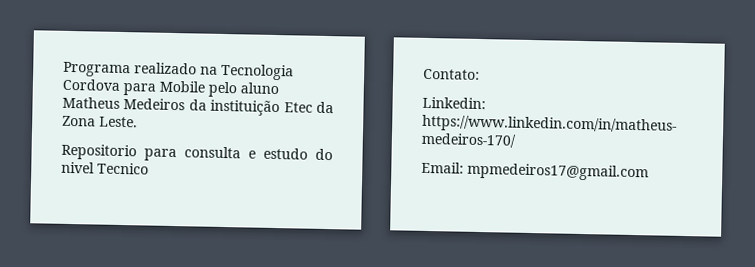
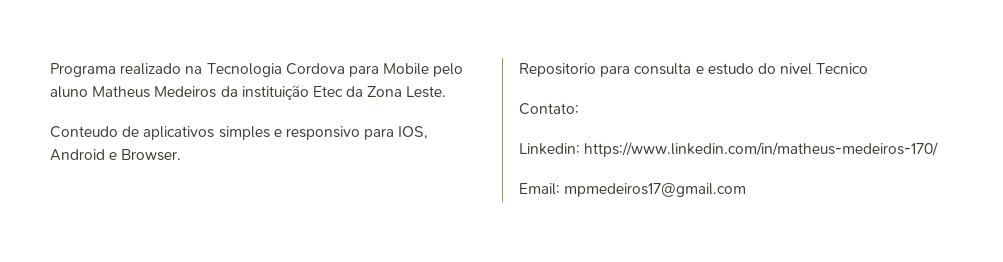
+ Conteudo de aplicativos simples e responsivo para IOS, Android e Browser.

